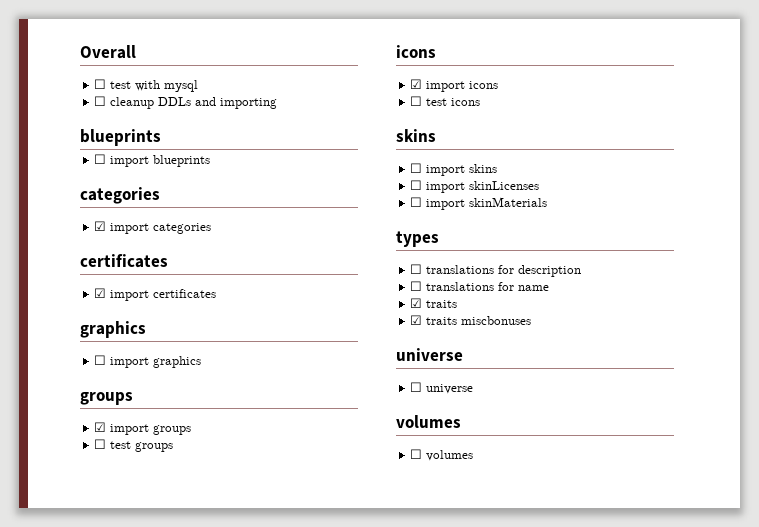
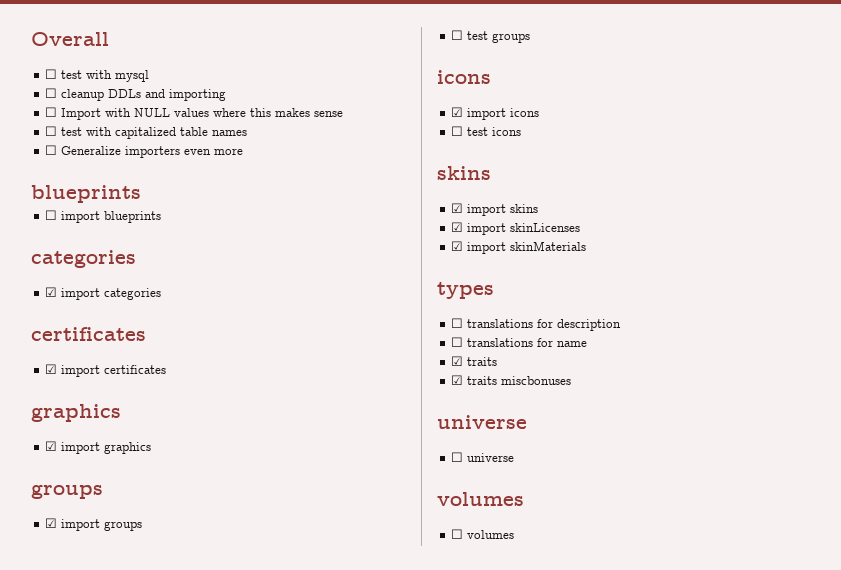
+ ☐ Import with NULL values where this makes sense
+ ☐ test with capitalized table names
+ ☐ Generalize importers even more
- ☐ import graphics
+ ☑ import graphics
- ☐ import skins
+ ☑ import skins
- ☐ import skinLicenses
+ ☑ import skinLicenses
- ☐ import skinMaterials
+ ☑ import skinMaterials

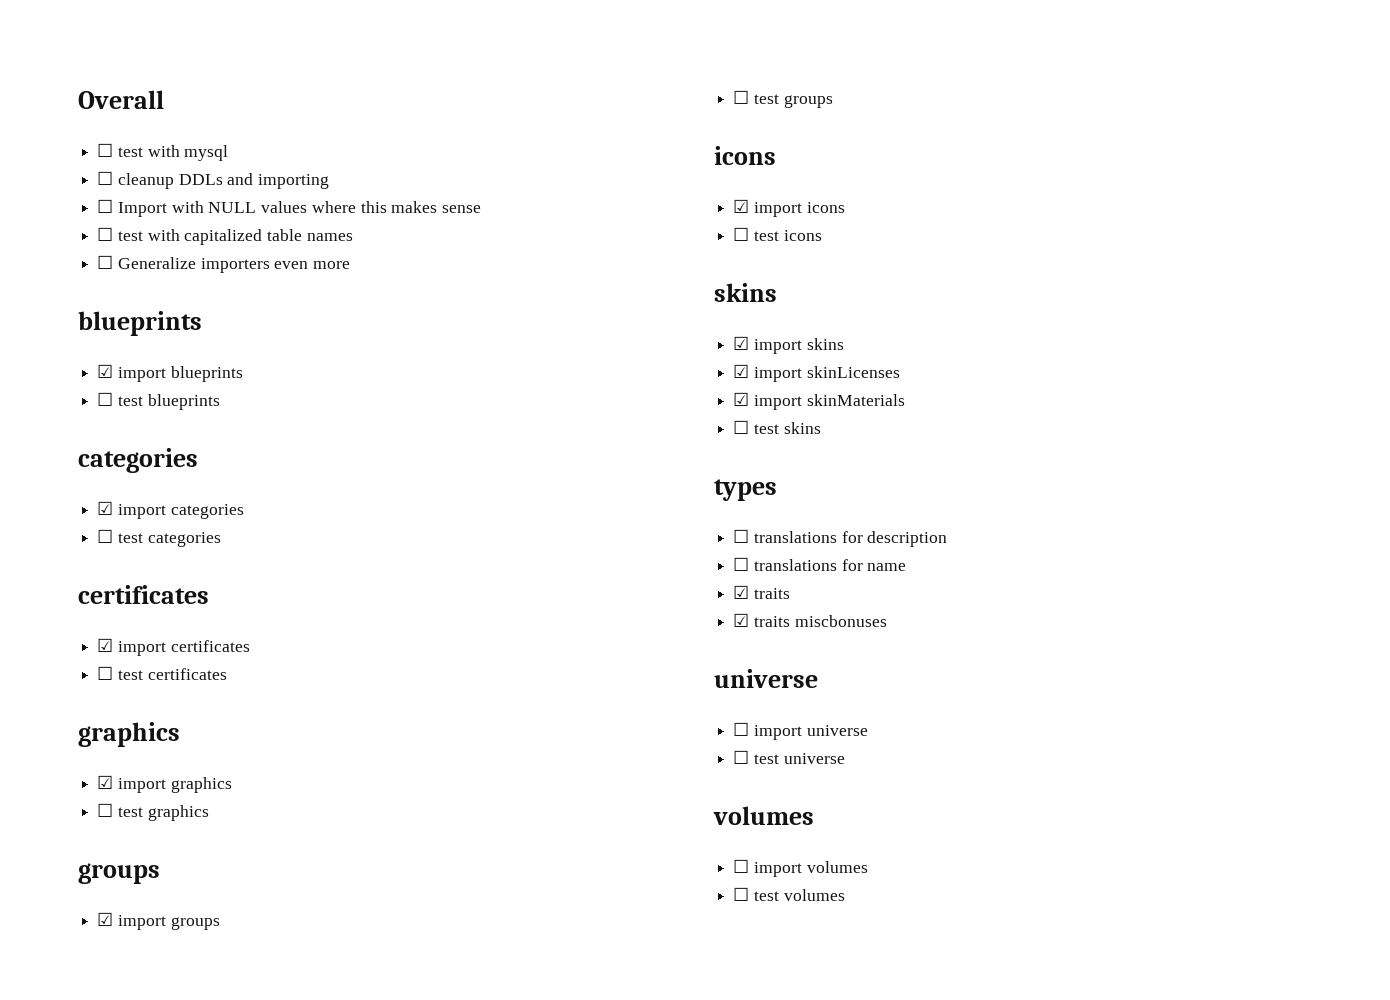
- ☐ import blueprints
+ ☑ import blueprints
+ ☐ test blueprints
+ ☐ test categories
+ ☐ test certificates
+ ☐ test graphics
+ ☐ test skins
- ☐ universe
+ ☐ import universe
+ ☐ test universe
- ☐ volumes
+ ☐ import volumes
+ ☐ test volumes

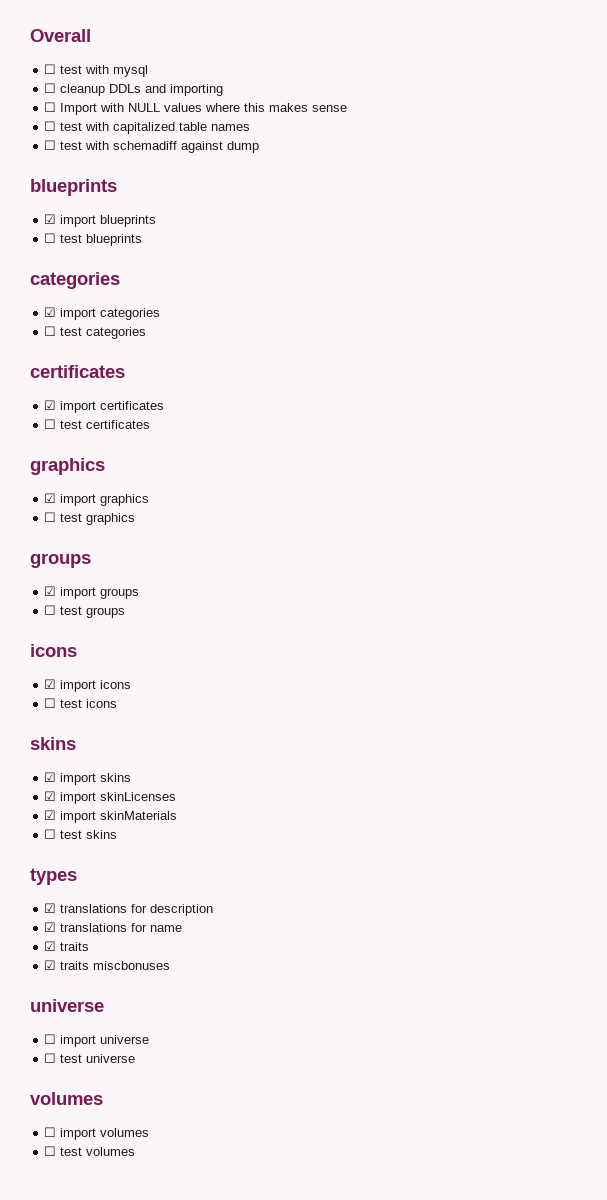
- ☐ Generalize importers even more
+ ☐ test with schemadiff against dump
- ☐ translations for description
+ ☑ translations for description
- ☐ translations for name
+ ☑ translations for name

